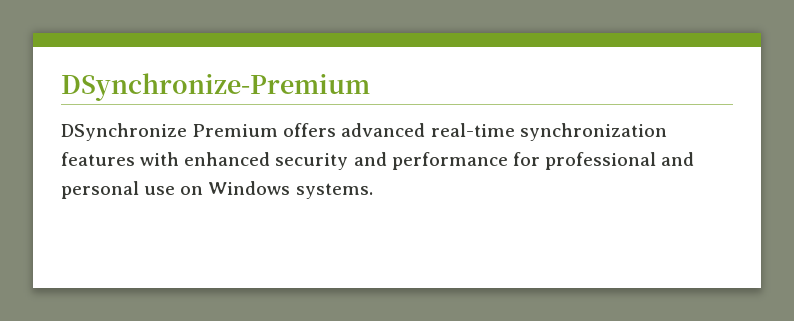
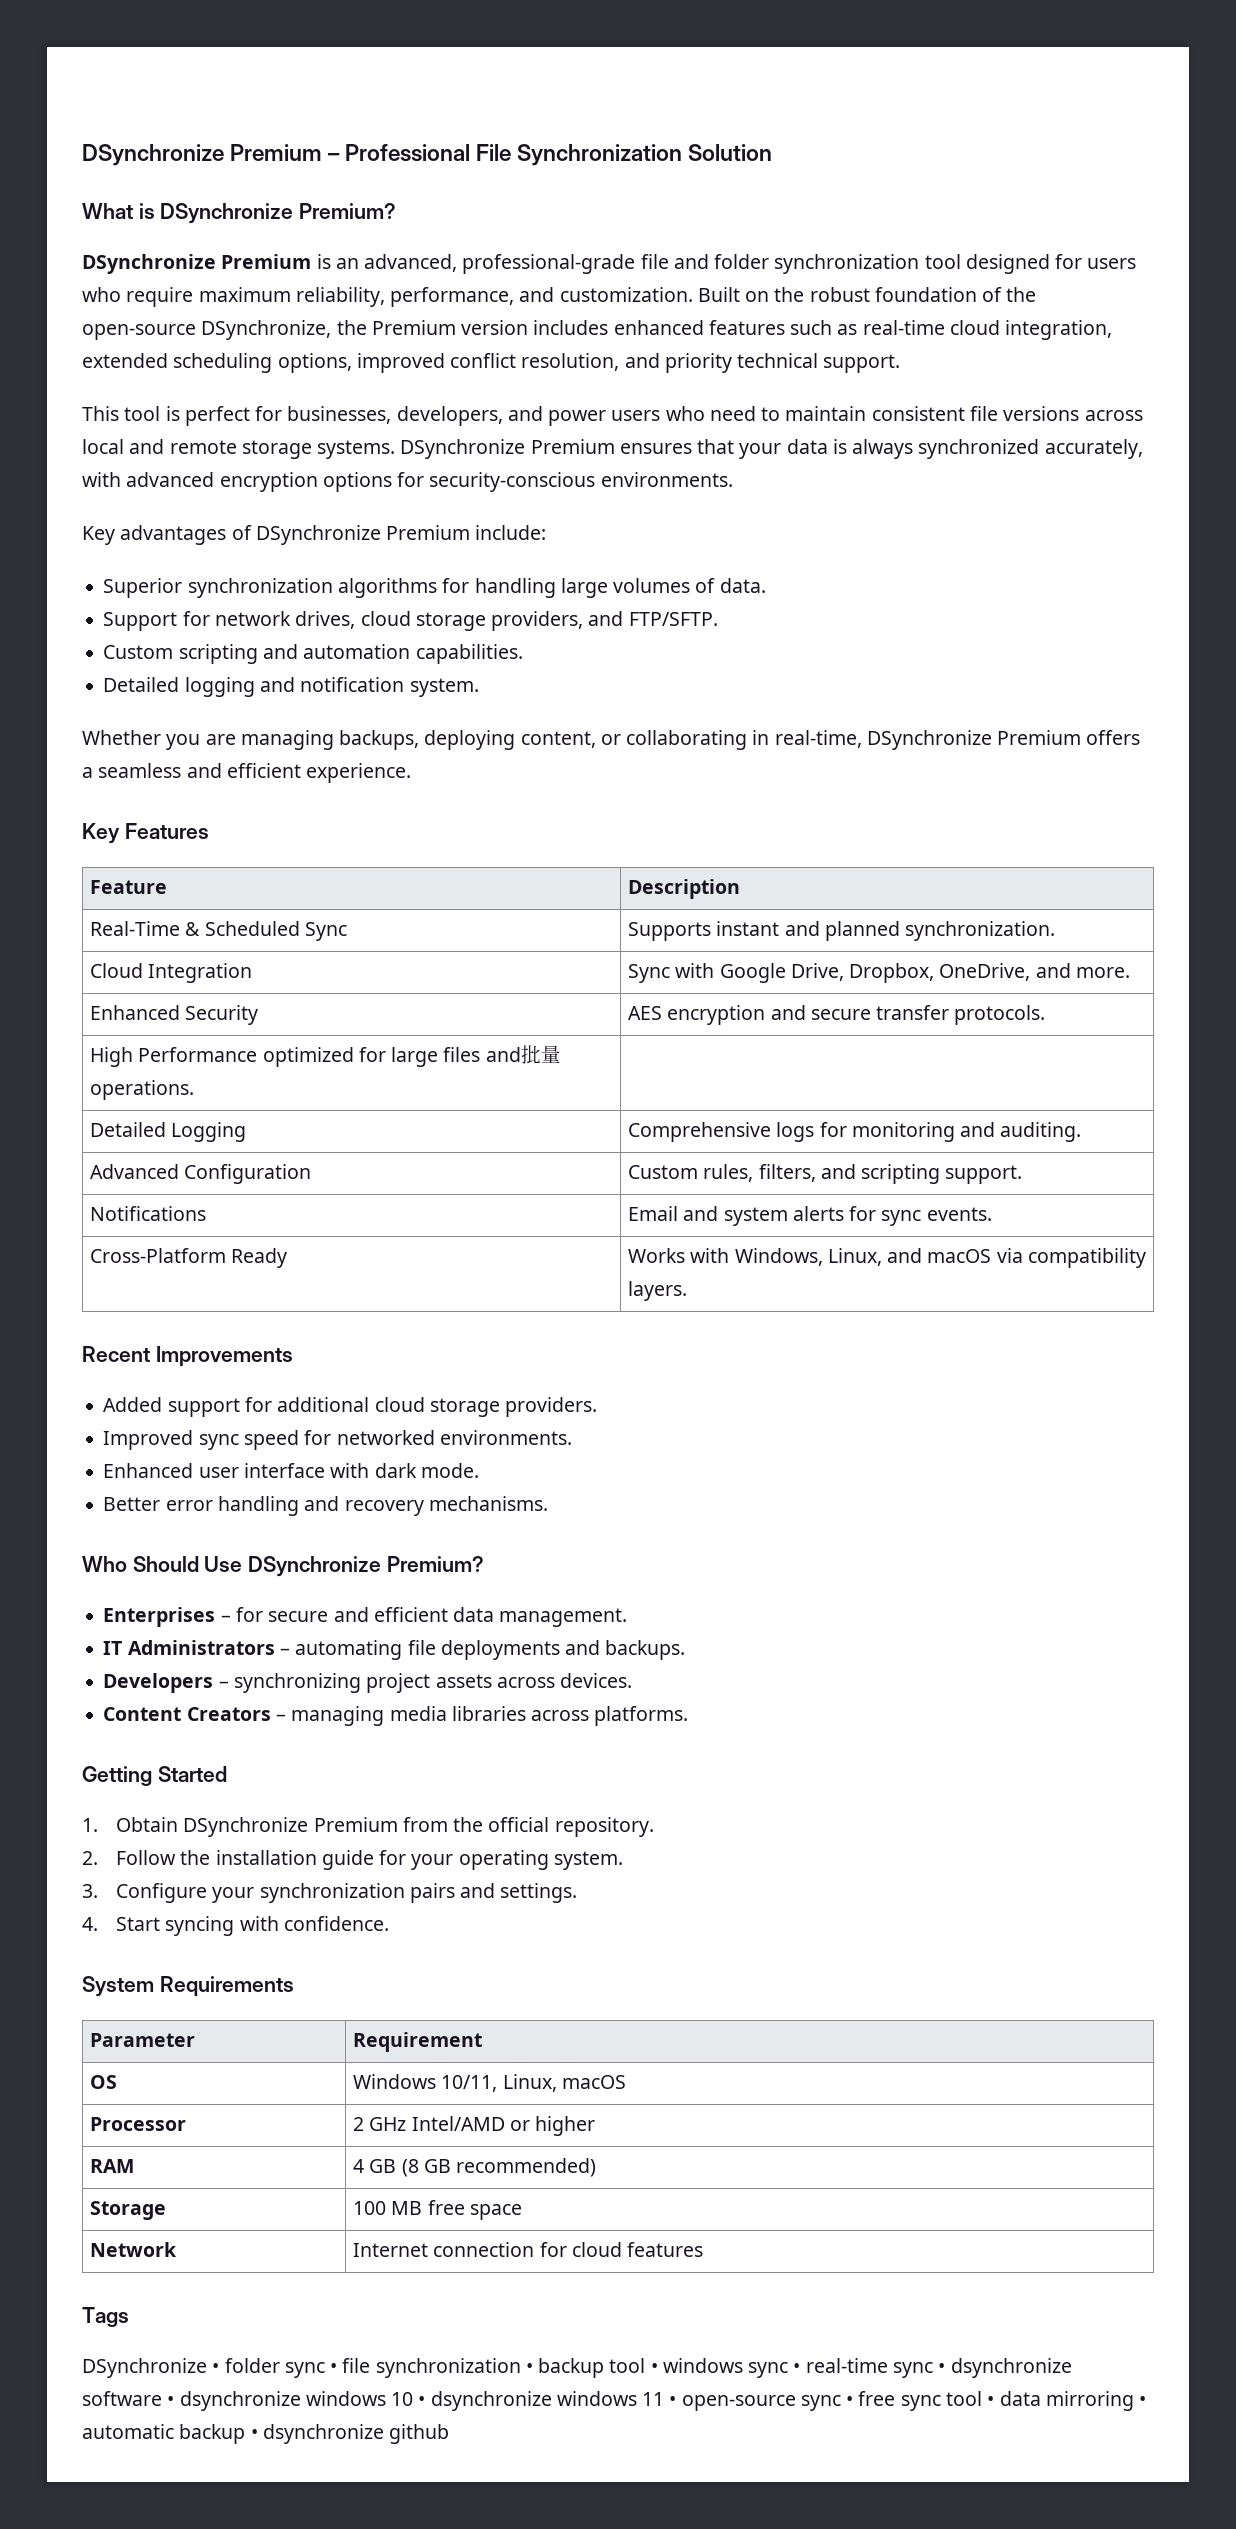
- DSynchronize-Premium
- DSynchronize Premium offers advanced real-time synchronization features with enhanced security and performance for professional and personal use on Windows systems.
+ DSynchronize Premium – Professional File Synchronization Solution
+ What is DSynchronize Premium?
+ DSynchronize Premium is an advanced, professional-grade file and folder synchronization tool designed for users who require maximum reliability, performance, and customization. Built on the robust foundation of the open-source DSynchronize, the Premium version includes enhanced features such as real-time cloud integration, extended scheduling options, improved conflict resolution, and priority technical support.
+ This tool is perfect for businesses, developers, and power users who need to maintain consistent file versions across local and remote storage systems. DSynchronize Premium ensures that your data is always synchronized accurately, with advanced encryption options for security-conscious environments.
+ Key advantages of DSynchronize Premium include:
+ Superior synchronization algorithms for handling large volumes of data.
+ Support for network drives, cloud storage providers, and FTP/SFTP.
+ Custom scripting and automation capabilities.
+ Detailed logging and notification system.
+ Whether you are managing backups, deploying content, or collaborating in real-time, DSynchronize Premium offers a seamless and efficient experience.
+ Key Features
+ Feature | Description
+ Real-Time & Scheduled Sync | Supports instant and planned synchronization.
+ Cloud Integration | Sync with Google Drive, Dropbox, OneDrive, and more.
+ Enhanced Security | AES encryption and secure transfer protocols.
+ High Performance optimized for large files and批量operations. |
+ Detailed Logging | Comprehensive logs for monitoring and auditing.
+ Advanced Configuration | Custom rules, filters, and scripting support.
+ Notifications | Email and system alerts for sync events.
+ Cross-Platform Ready | Works with Windows, Linux, and macOS via compatibility layers.
+ Recent Improvements
+ Added support for additional cloud storage providers.
+ Improved sync speed for networked environments.
+ Enhanced user interface with dark mode.
+ Better error handling and recovery mechanisms.
+ Who Should Use DSynchronize Premium?
+ Enterprises – for secure and efficient data management.
+ IT Administrators – automating file deployments and backups.
+ Developers – synchronizing project assets across devices.
+ Content Creators – managing media libraries across platforms.
+ Getting Started
+ 1. Obtain DSynchronize Premium from the official repository.
+ 2. Follow the installation guide for your operating system.
+ 3. Configure your synchronization pairs and settings.
+ 4. Start syncing with confidence.
+ System Requirements
+ Parameter | Requirement
+ OS | Windows 10/11, Linux, macOS
+ Processor | 2 GHz Intel/AMD or higher
+ RAM | 4 GB (8 GB recommended)
+ Storage | 100 MB free space
+ Network | Internet connection for cloud features
+ Tags
+ DSynchronize • folder sync • file synchronization • backup tool • windows sync • real-time sync • dsynchronize software • dsynchronize windows 10 • dsynchronize windows 11 • open-source sync • free sync tool • data mirroring • automatic backup • dsynchronize github

